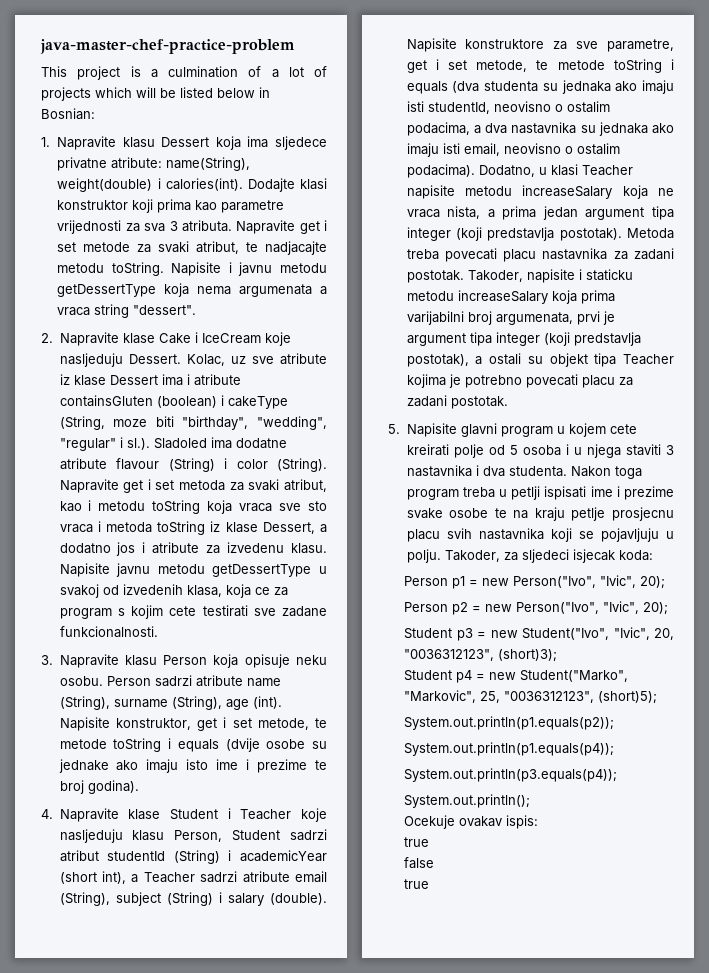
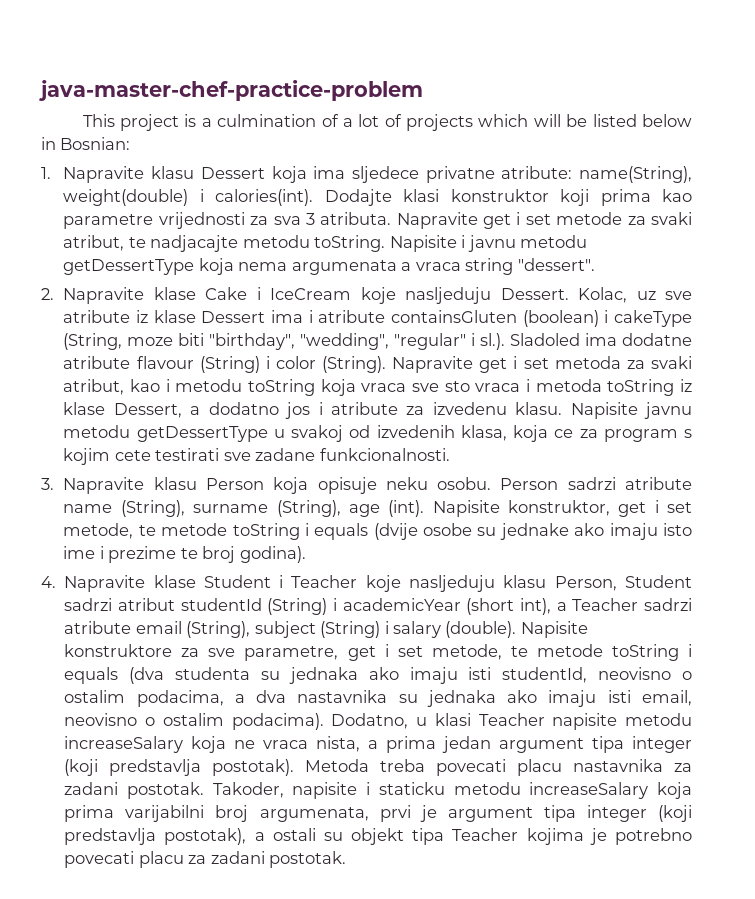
- 5. Napisite glavni program u kojem cete kreirati polje od 5 osoba i u njega staviti 3 nastavnika i dva studenta. Nakon toga program treba u petlji ispisati ime i prezime svake osobe te na kraju petlje prosjecnu placu svih nastavnika koji se pojavljuju u polju. Takoder, za sljedeci isjecak koda:
- Person p1 = new Person("Ivo", "Ivic", 20);
- Person p2 = new Person("Ivo", "Ivic", 20);
- Student p3 = new Student("Ivo", "Ivic", 20, "0036312123", (short)3);
- Student p4 = new Student("Marko", "Markovic", 25, "0036312123", (short)5);
- System.out.println(p1.equals(p2));
- System.out.println(p1.equals(p4));
- System.out.println(p3.equals(p4));
- System.out.println();
- Ocekuje ovakav ispis:
- true
- false
- true

